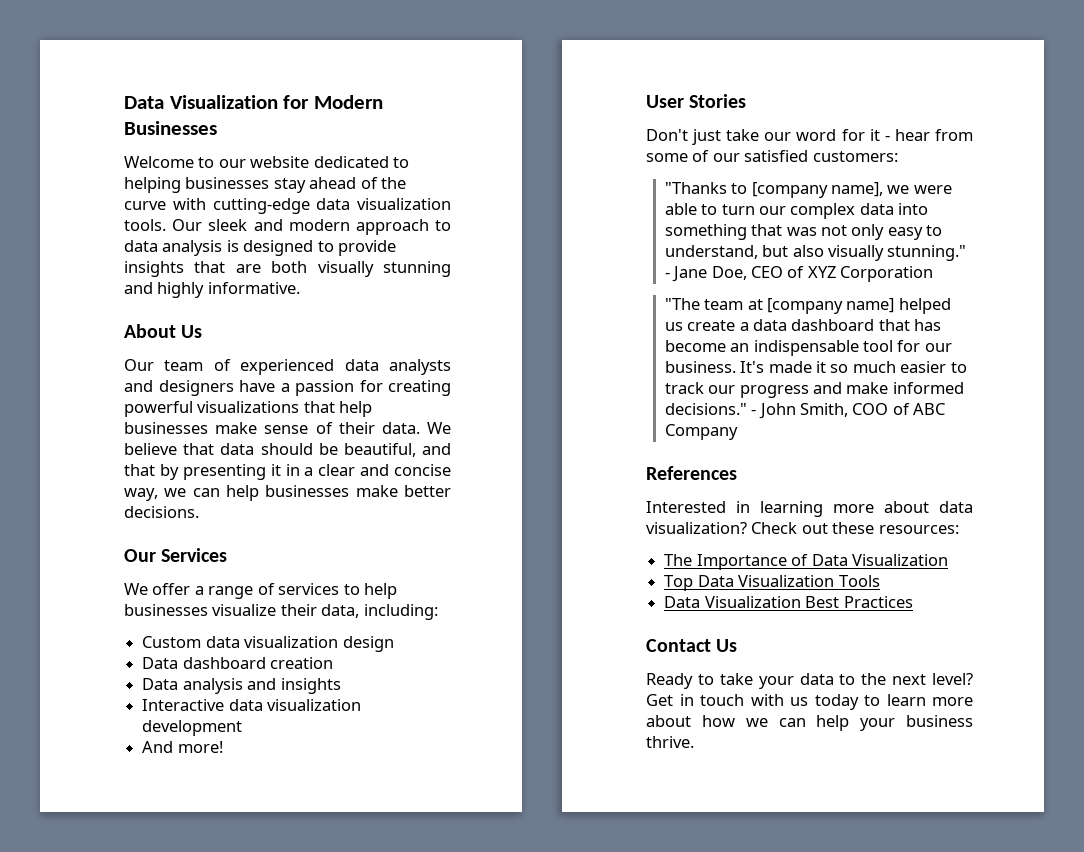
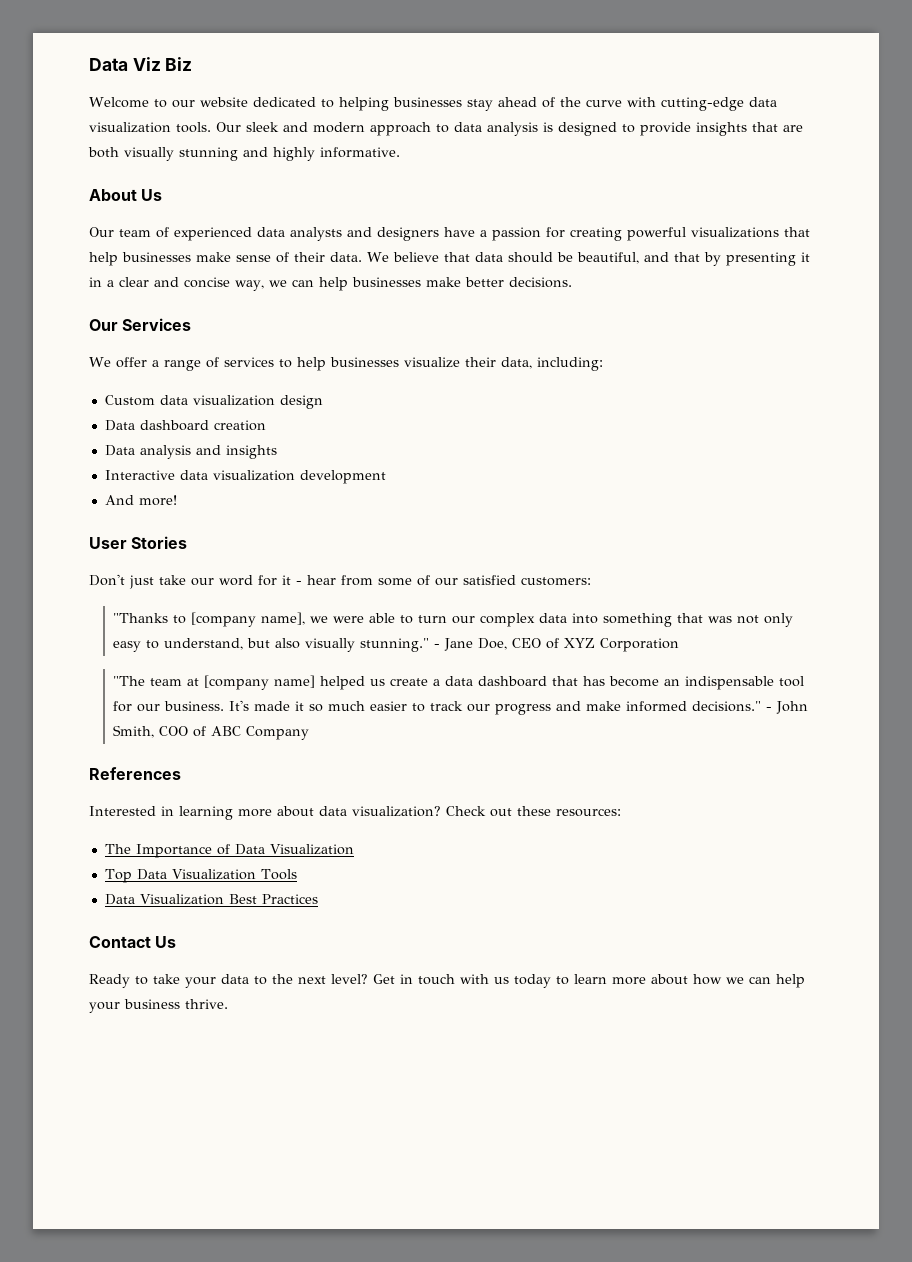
- Data Visualization for Modern Businesses
+ Data Viz Biz

